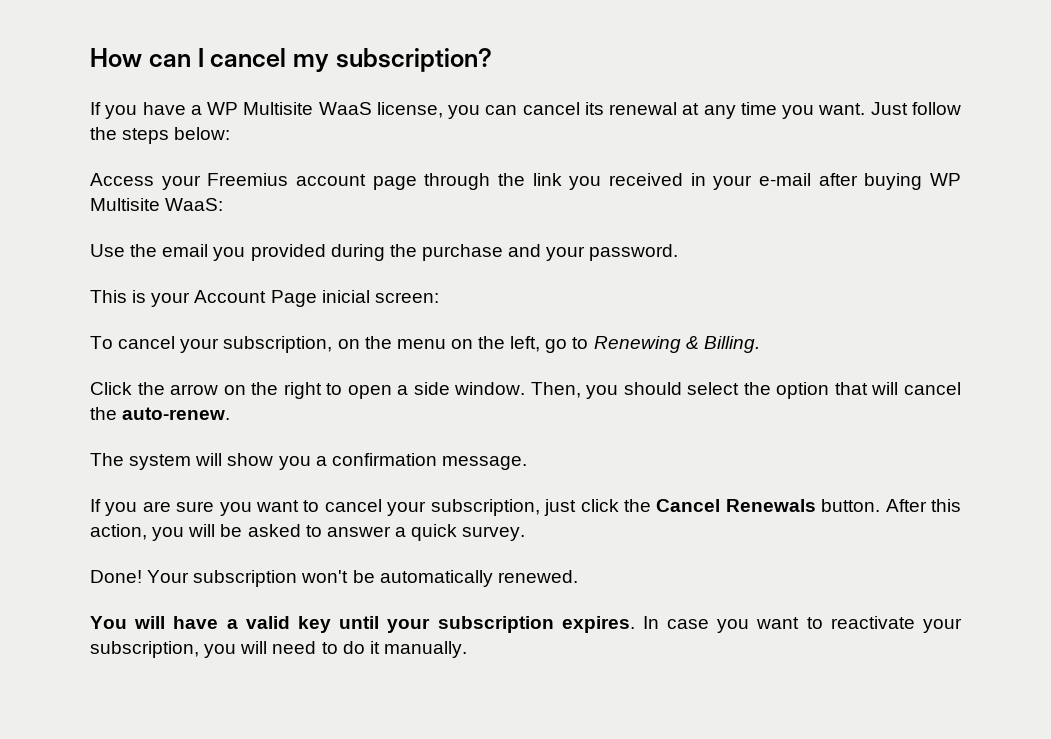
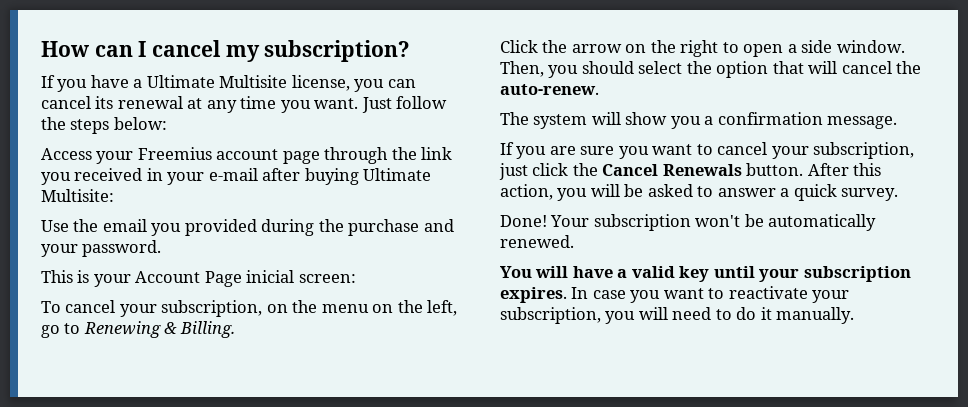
- If you have a WP Multisite WaaS license, you can cancel its renewal at any time you want.
+ If you have a Ultimate Multisite license, you can cancel its renewal at any time you want.
- Access your Freemius account page through the link you received in your e-mail after buying WP Multisite WaaS:
+ Access your Freemius account page through the link you received in your e-mail after buying Ultimate Multisite:

